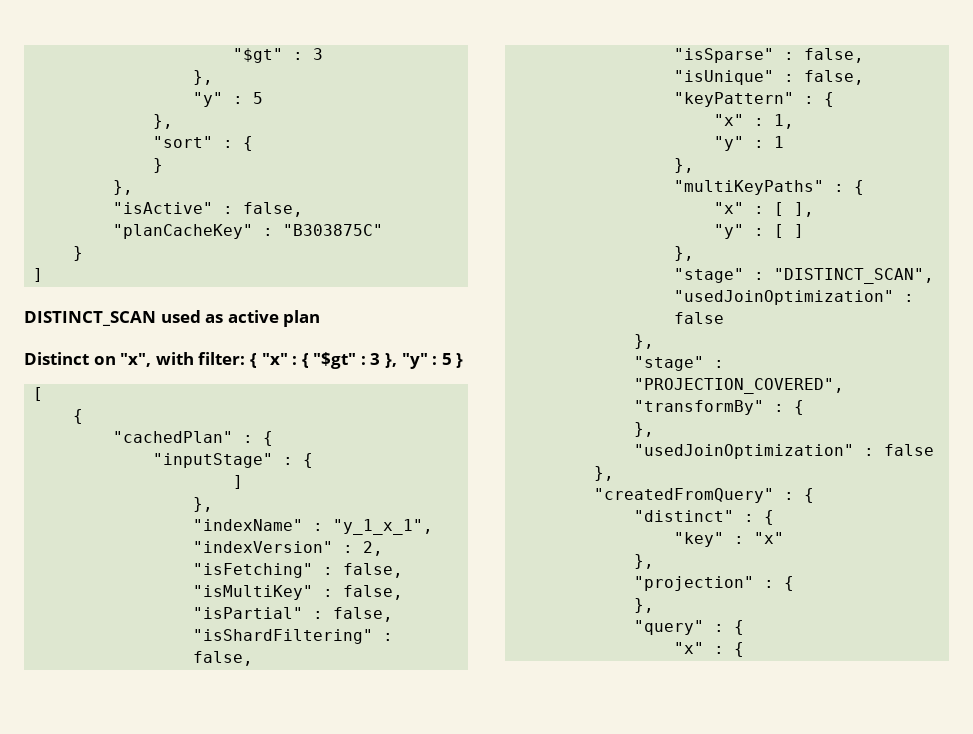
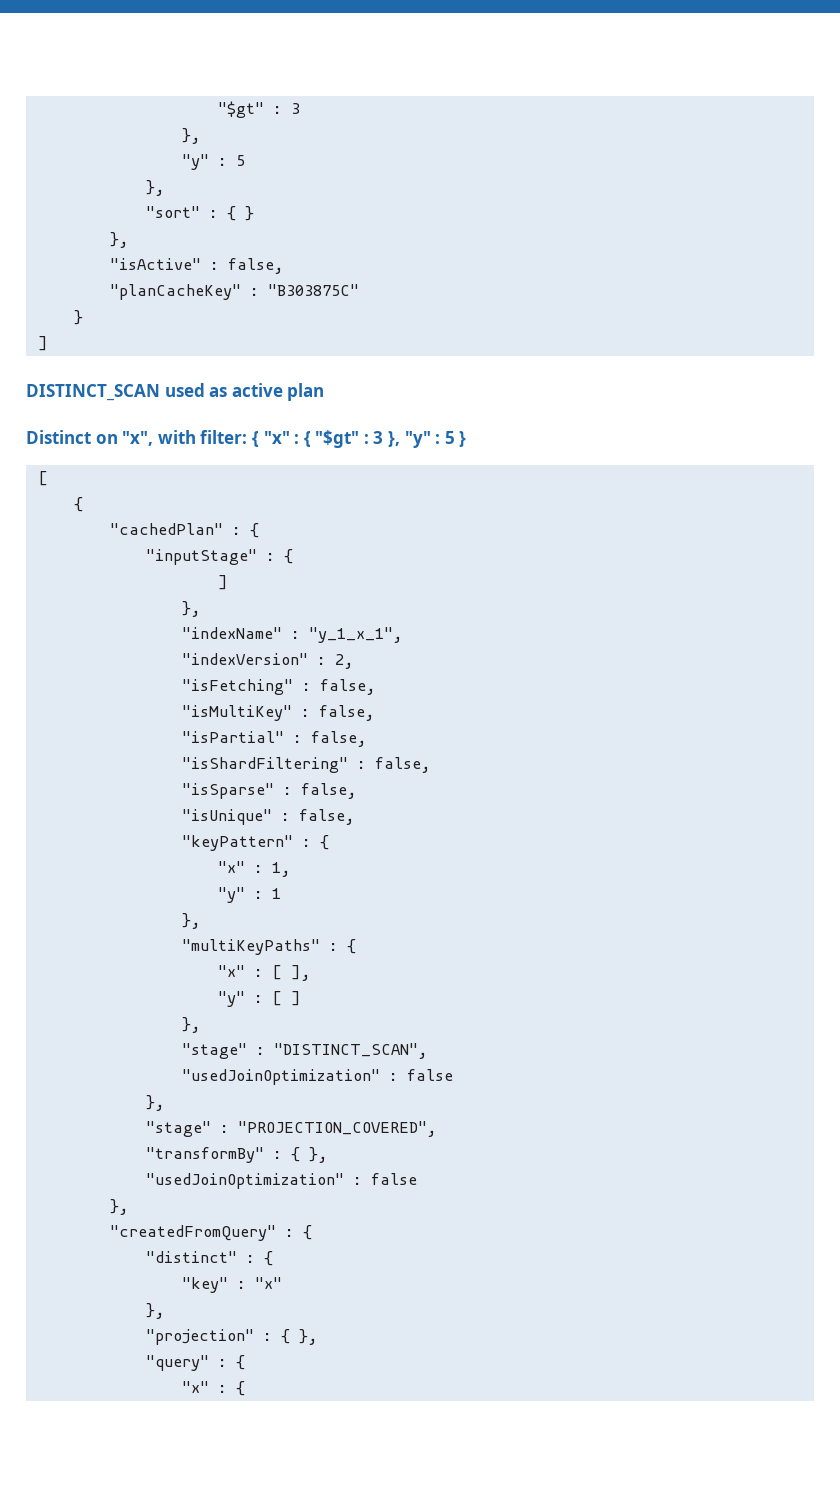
- "sort" : {
- }
+ "sort" : { }
- "transformBy" : {
- },
+ "transformBy" : { },
- "projection" : {
- },
+ "projection" : { },

